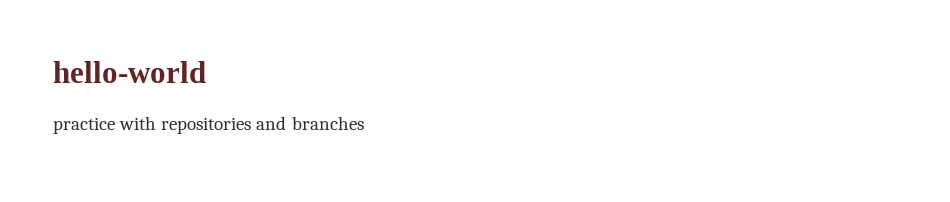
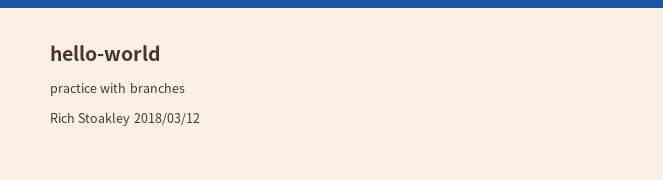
- practice with repositories and branches
+ practice with branches
+ Rich Stoakley 2018/03/12

